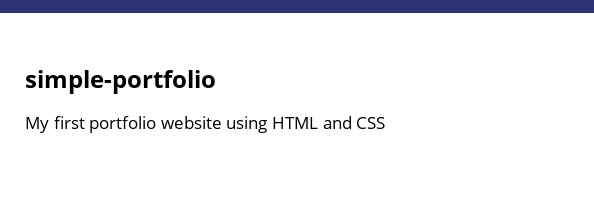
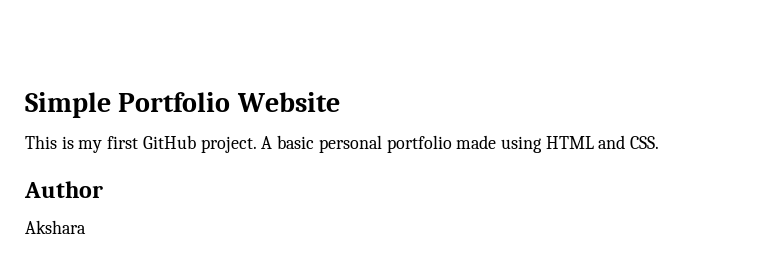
- simple-portfolio
- My first portfolio website using HTML and CSS
+ Simple Portfolio Website
+ This is my first GitHub project. A basic personal portfolio made using HTML and CSS.
+ Author
+ Akshara

